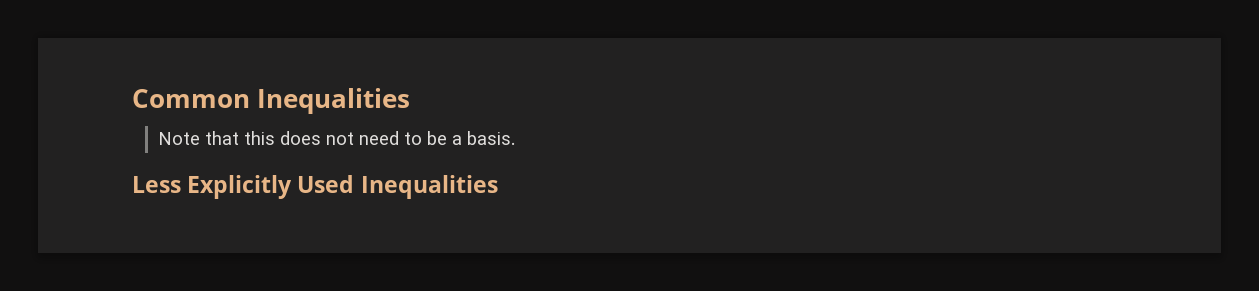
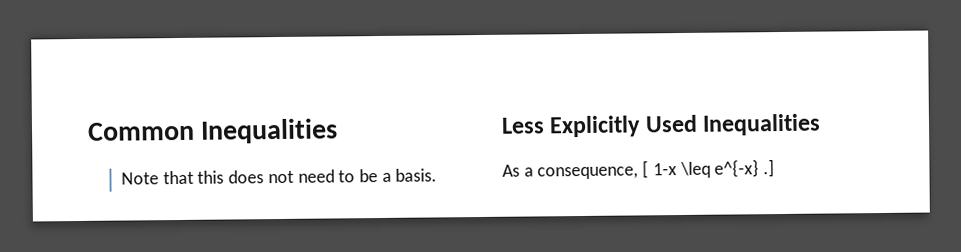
+ As a consequence, [ 1-x \leq e^{-x} .]

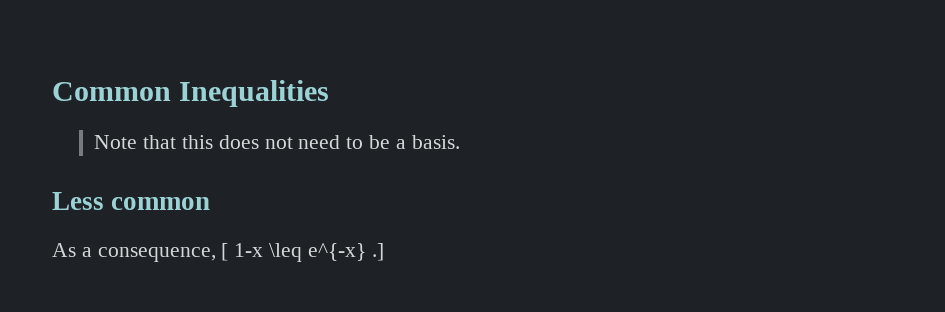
- Less Explicitly Used Inequalities
+ Less common

